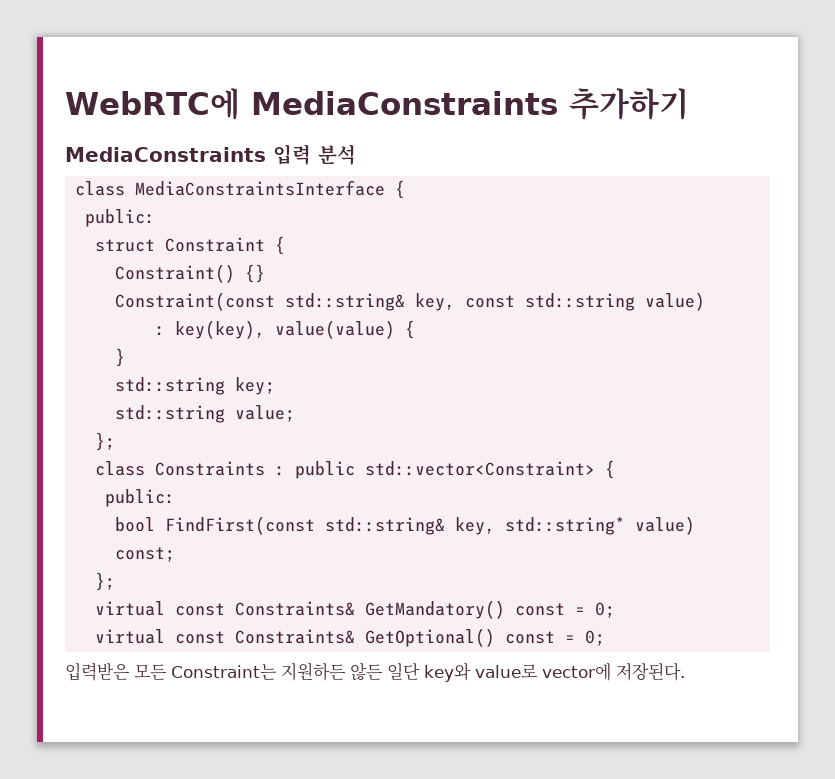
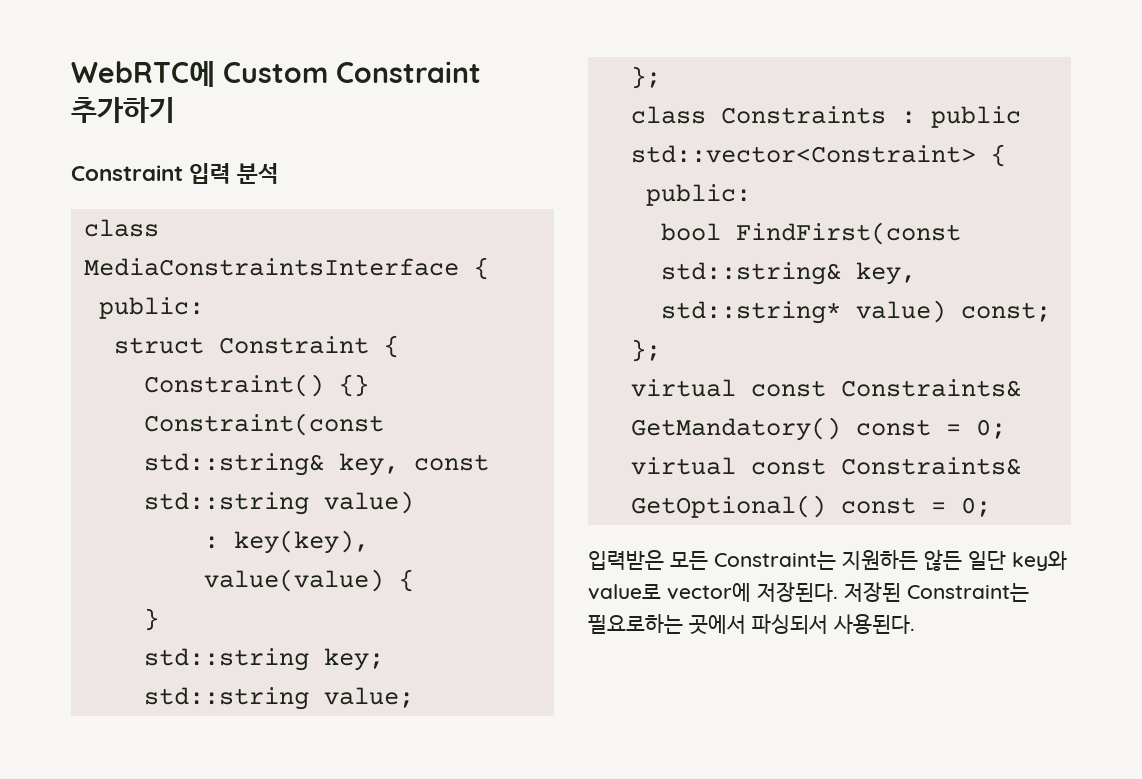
- WebRTC에 MediaConstraints 추가하기
+ WebRTC에 Custom Constraint 추가하기
- MediaConstraints 입력 분석
+ Constraint 입력 분석
+ 저장된 Constraint는 필요로하는 곳에서 파싱되서 사용된다.

